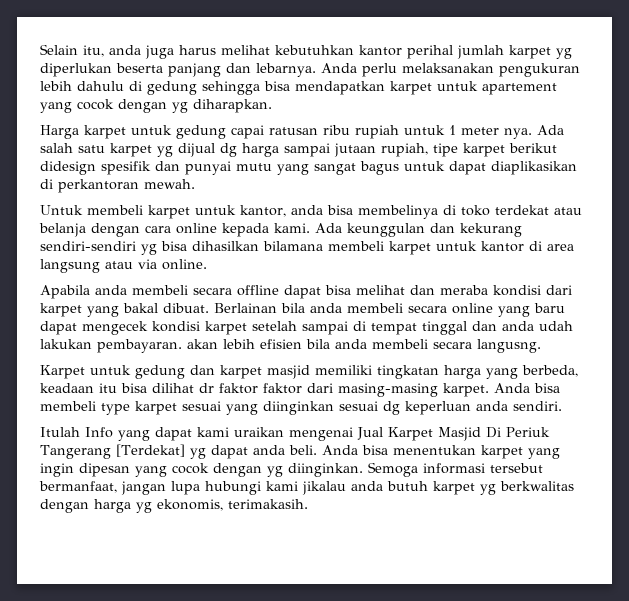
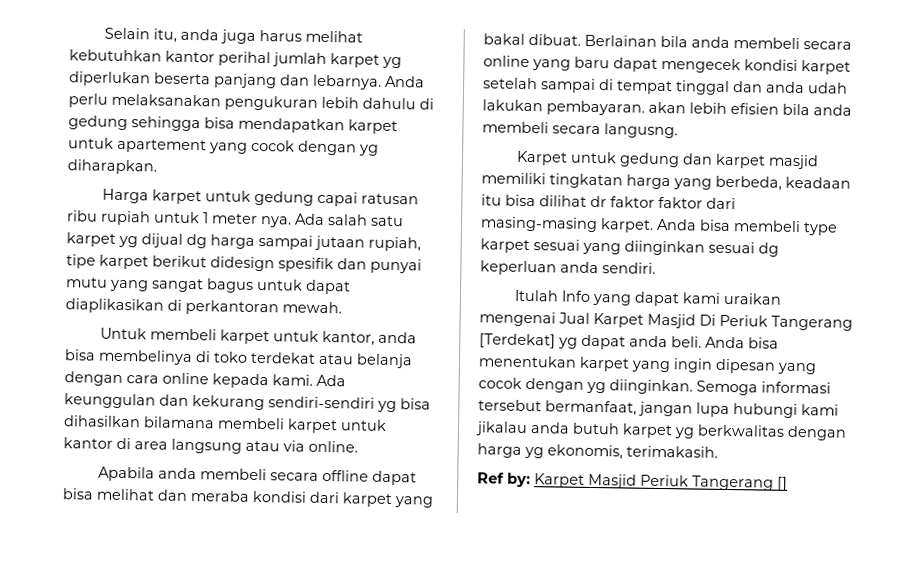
+ Ref by: Karpet Masjid Periuk Tangerang []

